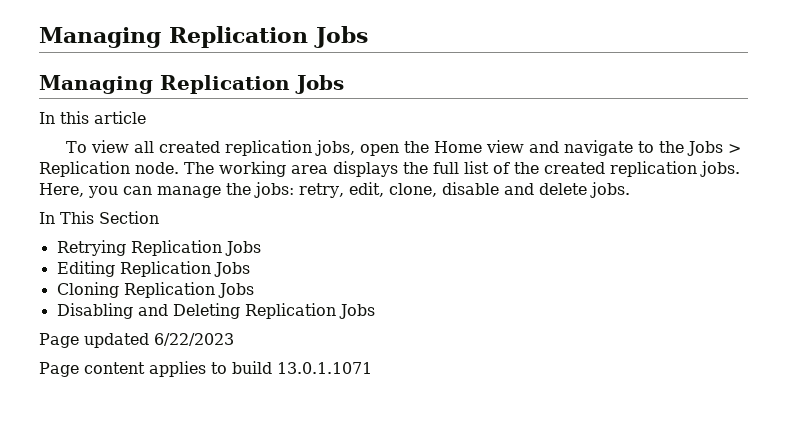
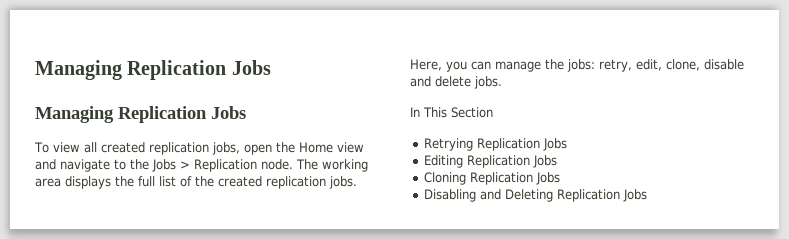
- In this article
- Page updated 6/22/2023
- Page content applies to build 13.0.1.1071

